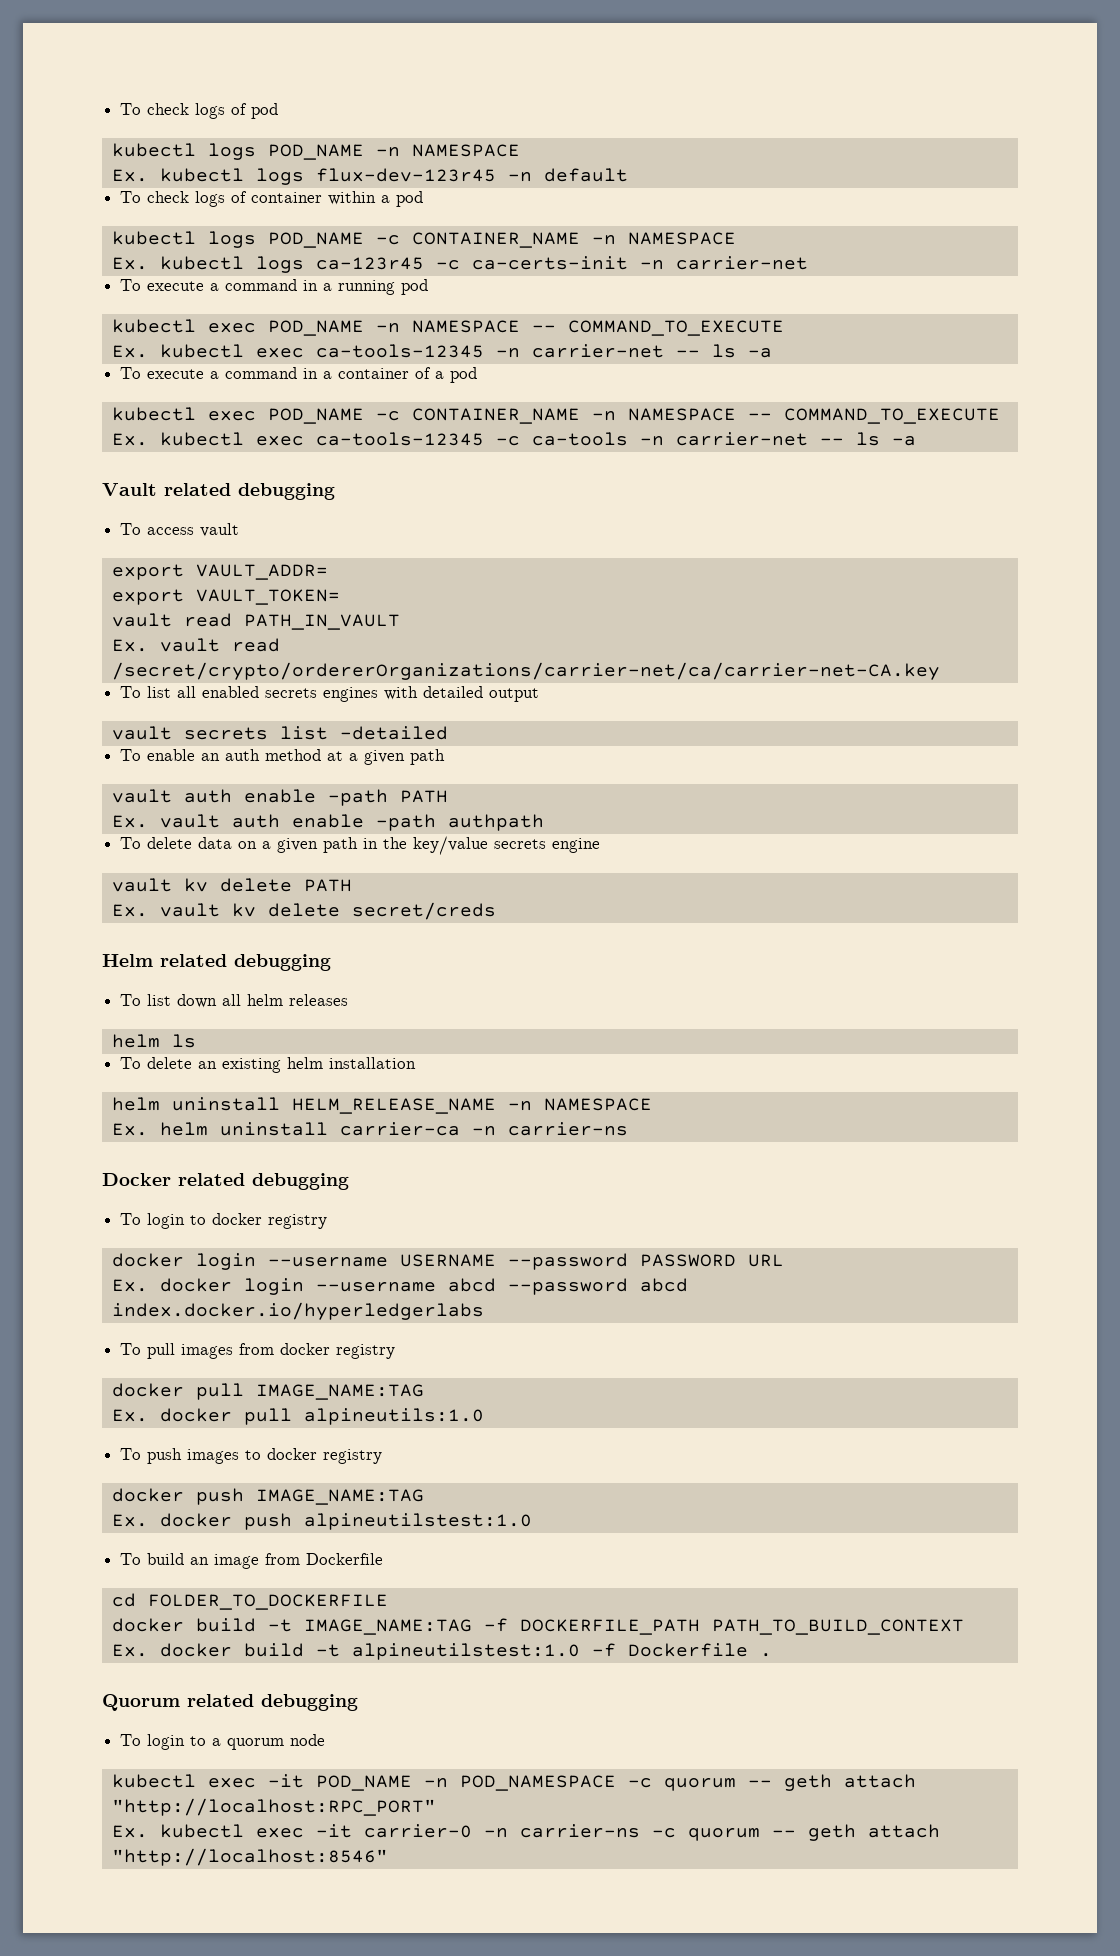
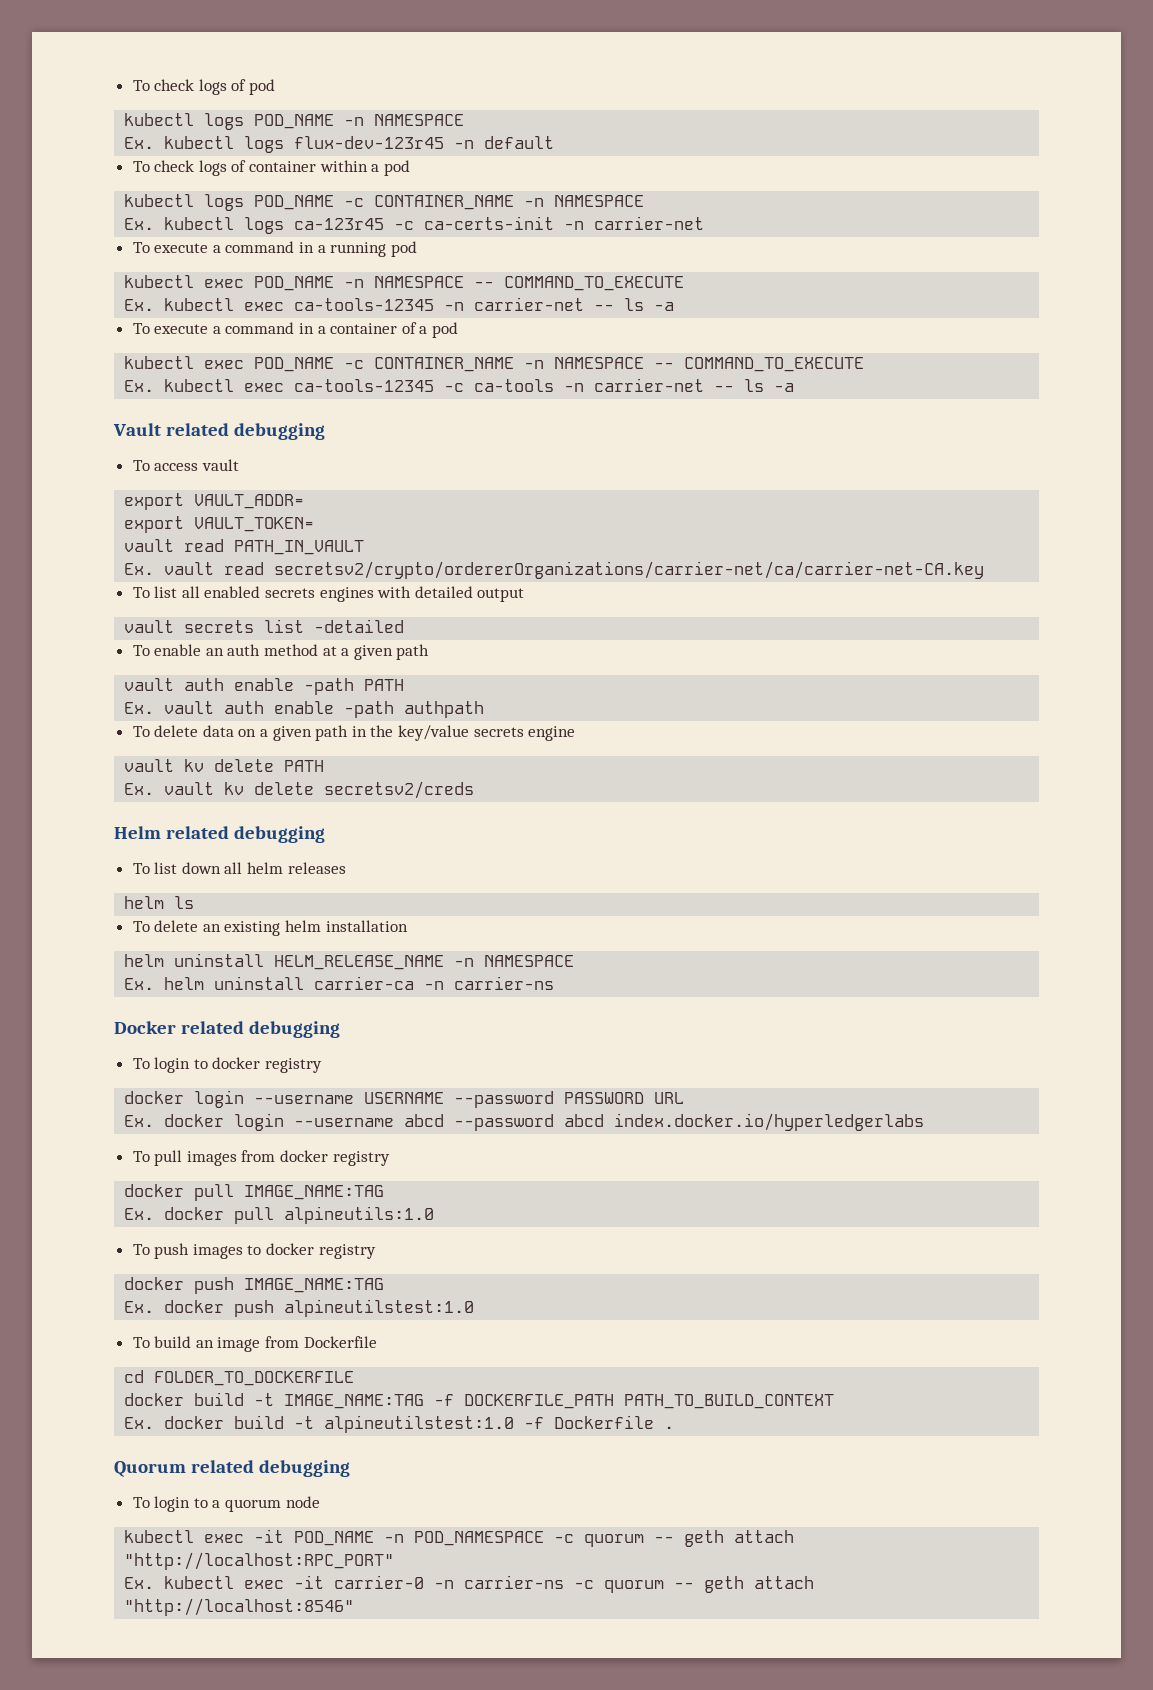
- Ex. vault read /secret/crypto/ordererOrganizations/carrier-net/ca/carrier-net-CA.key
+ Ex. vault read secretsv2/crypto/ordererOrganizations/carrier-net/ca/carrier-net-CA.key
- Ex. vault kv delete secret/creds
+ Ex. vault kv delete secretsv2/creds

